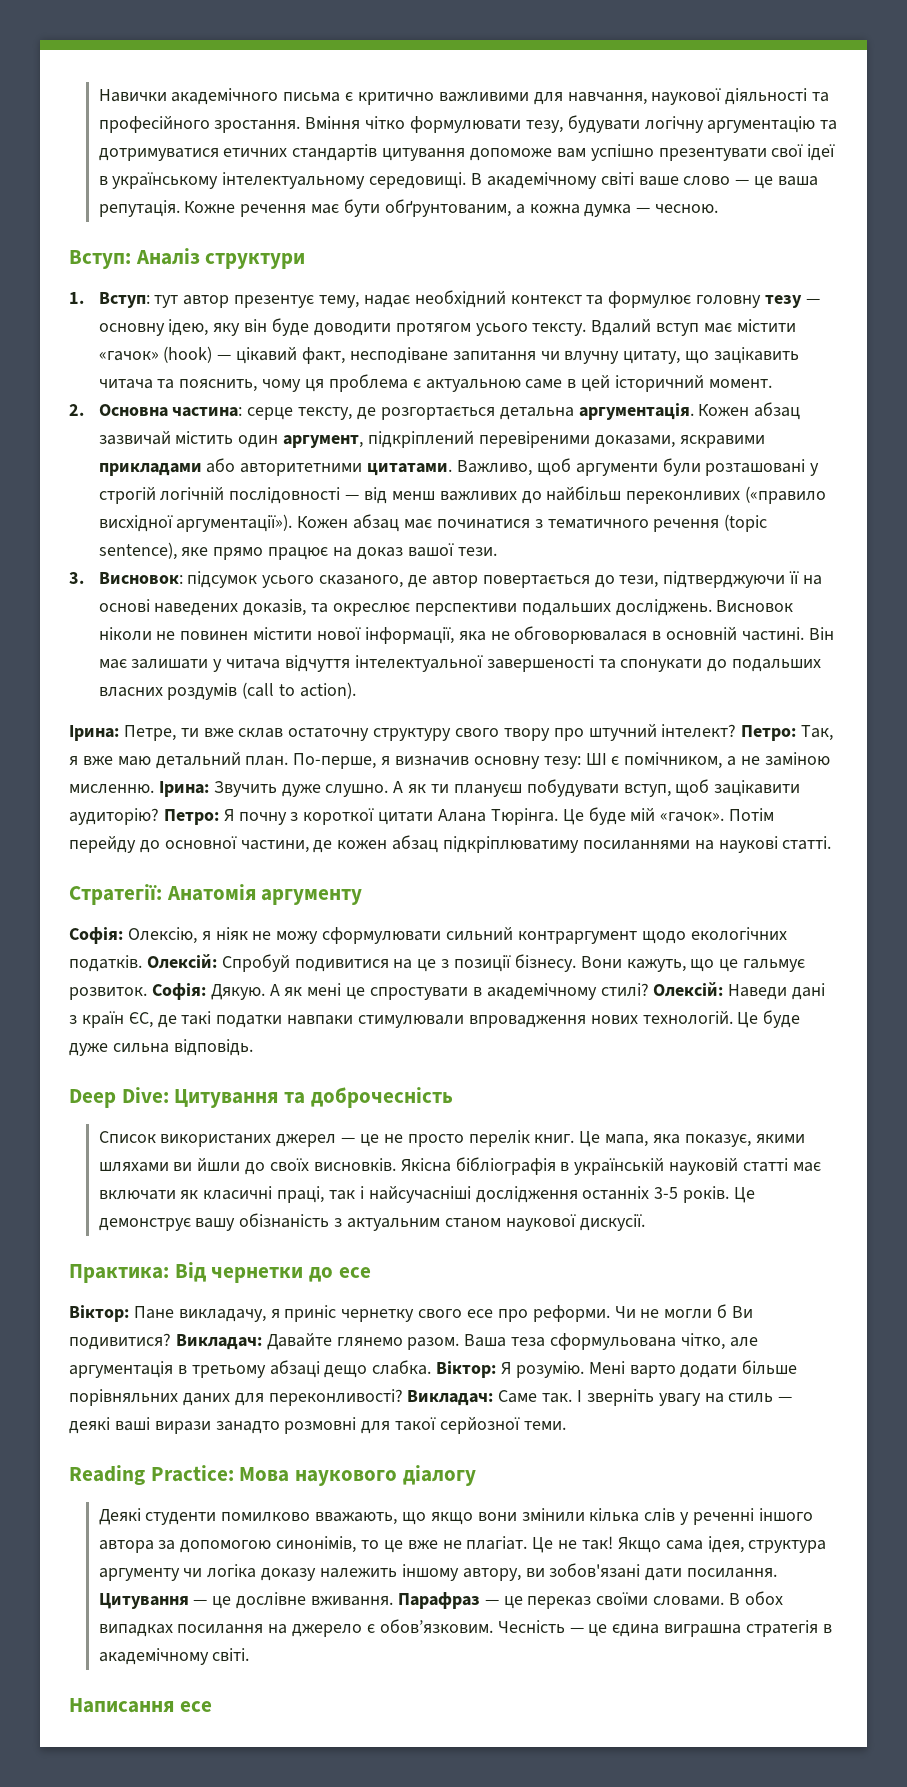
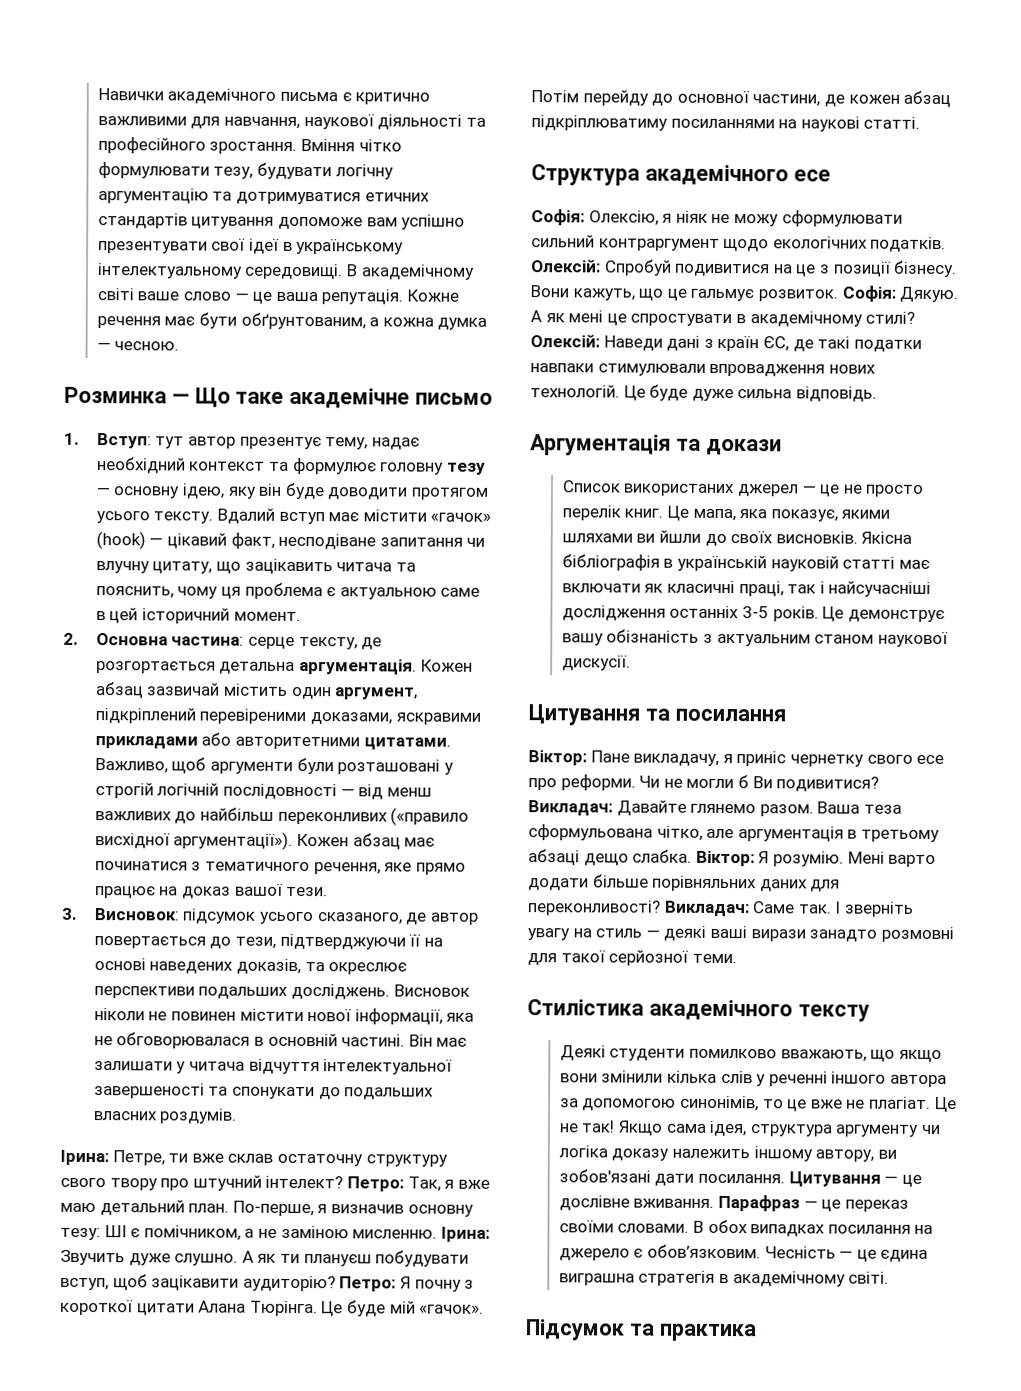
- Вступ: Аналіз структури
+ Розминка — Що таке академічне письмо
- Кожен абзац має починатися з тематичного речення (topic sentence), яке прямо працює на доказ вашої тези.
+ Кожен абзац має починатися з тематичного речення, яке прямо працює на доказ вашої тези.
- Він має залишати у читача відчуття інтелектуальної завершеності та спонукати до подальших власних роздумів (call to action).
+ Він має залишати у читача відчуття інтелектуальної завершеності та спонукати до подальших власних роздумів.
- Стратегії: Анатомія аргументу
+ Структура академічного есе
- Deep Dive: Цитування та доброчесність
+ Аргументація та докази
- Практика: Від чернетки до есе
+ Цитування та посилання
- Reading Practice: Мова наукового діалогу
+ Стилістика академічного тексту
- Написання есе
+ Підсумок та практика

